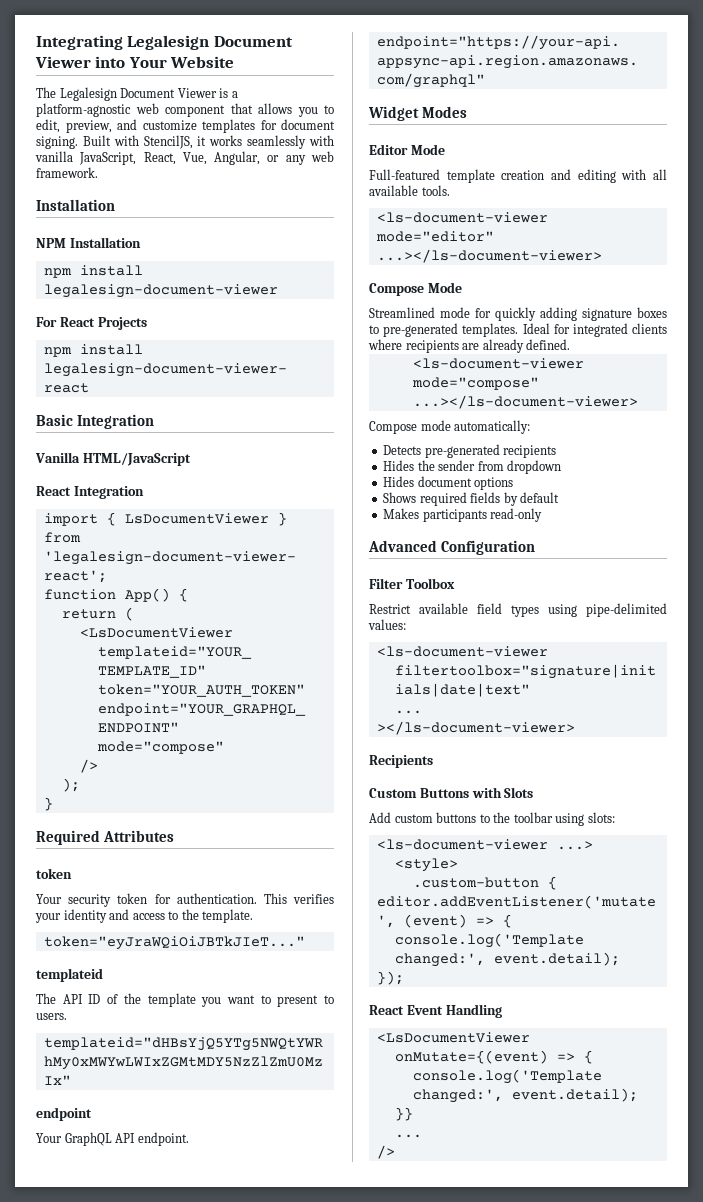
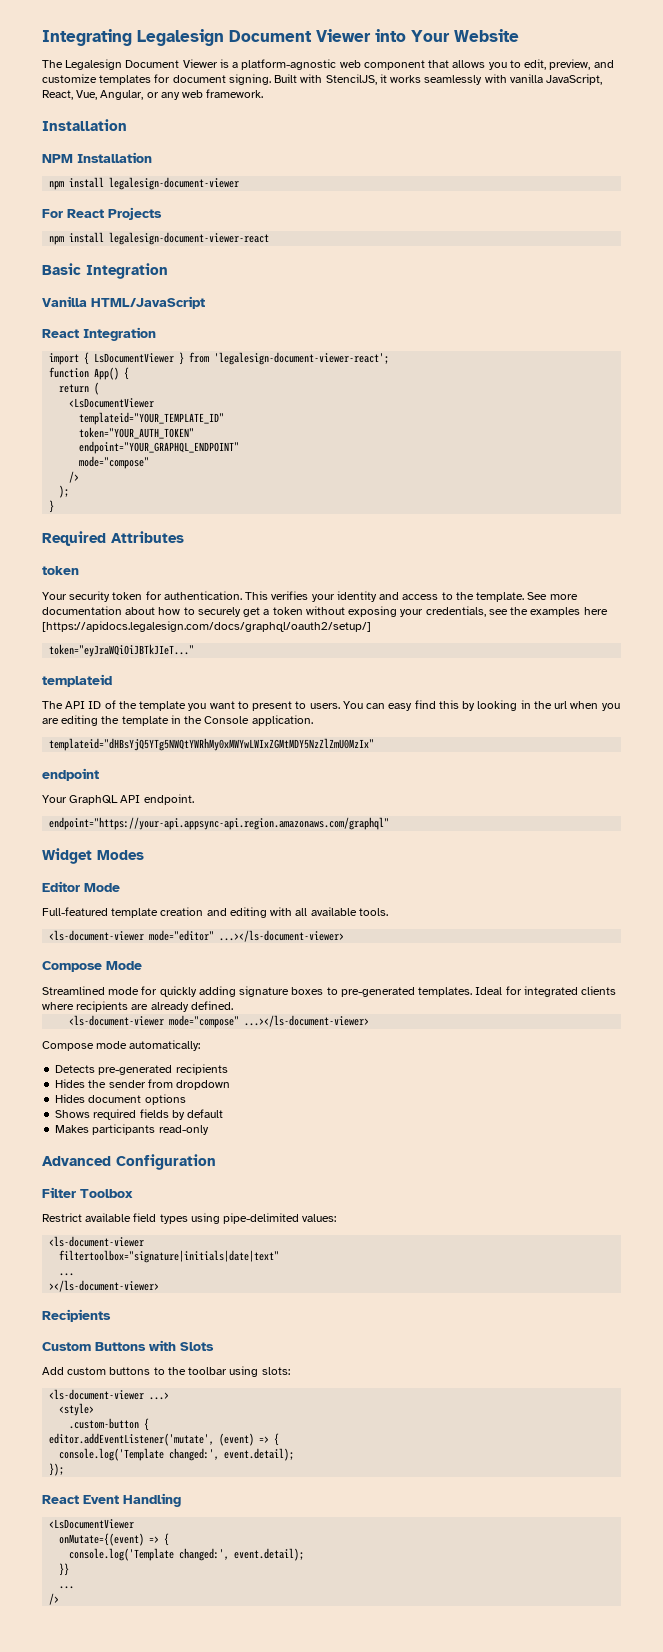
+ See more documentation about how to securely get a token without exposing your credentials, see the examples here [https://apidocs.legalesign.com/docs/graphql/oauth2/setup/]
+ You can easy find this by looking in the url when you are editing the template in the Console application.

